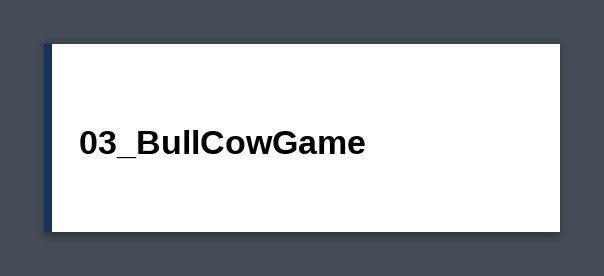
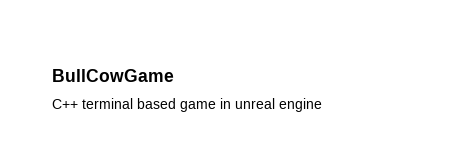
- 03_BullCowGame
+ BullCowGame
+ C++ terminal based game in unreal engine

